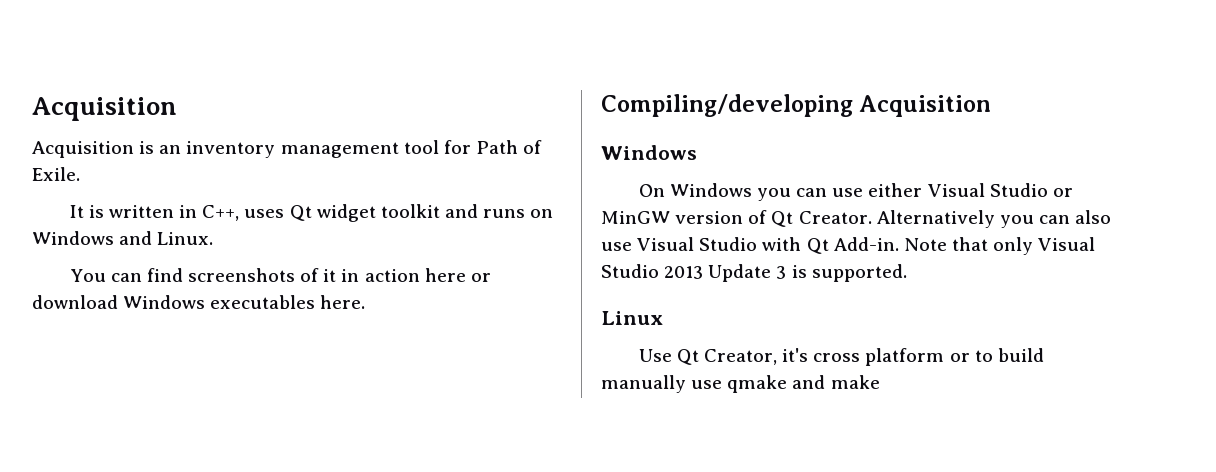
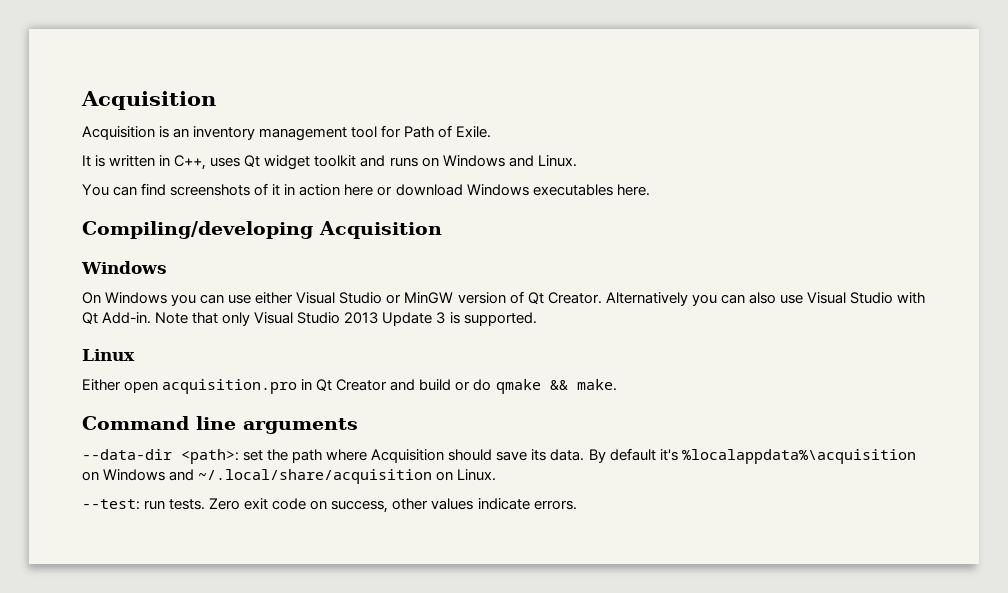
- Use Qt Creator, it's cross platform or to build manually use qmake and make
+ Either open acquisition.pro in Qt Creator and build or do qmake && make.
+ Command line arguments
+ --data-dir <path>: set the path where Acquisition should save its data. By default it's %localappdata%\acquisition on Windows and ~/.local/share/acquisition on Linux.
+ --test: run tests. Zero exit code on success, other values indicate errors.

